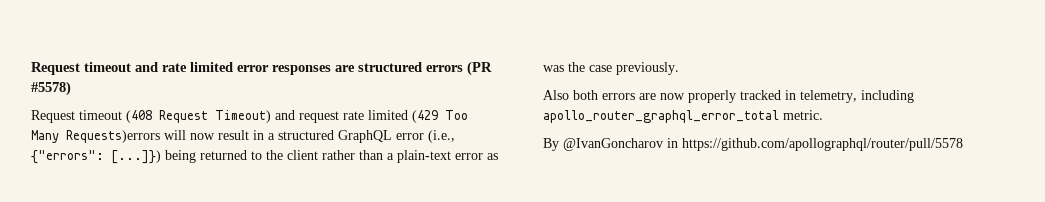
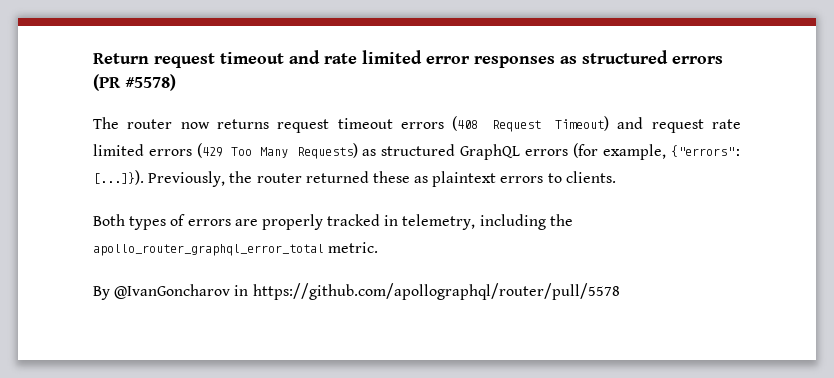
- Request timeout and rate limited error responses are structured errors (PR #5578)
+ Return request timeout and rate limited error responses as structured errors (PR #5578)
- Request timeout (408 Request Timeout) and request rate limited (429 Too Many Requests)errors will now result in a structured GraphQL error (i.e., {"errors": [...]}) being returned to the client rather than a plain-text error as was the case previously.
- Also both errors are now properly tracked in telemetry, including apollo_router_graphql_error_total metric.
+ The router now returns request timeout errors (408 Request Timeout) and request rate limited errors (429 Too Many Requests) as structured GraphQL errors (for example, {"errors": [...]}). Previously, the router returned these as plaintext errors to clients.
+ Both types of errors are properly tracked in telemetry, including the apollo_router_graphql_error_total metric.

